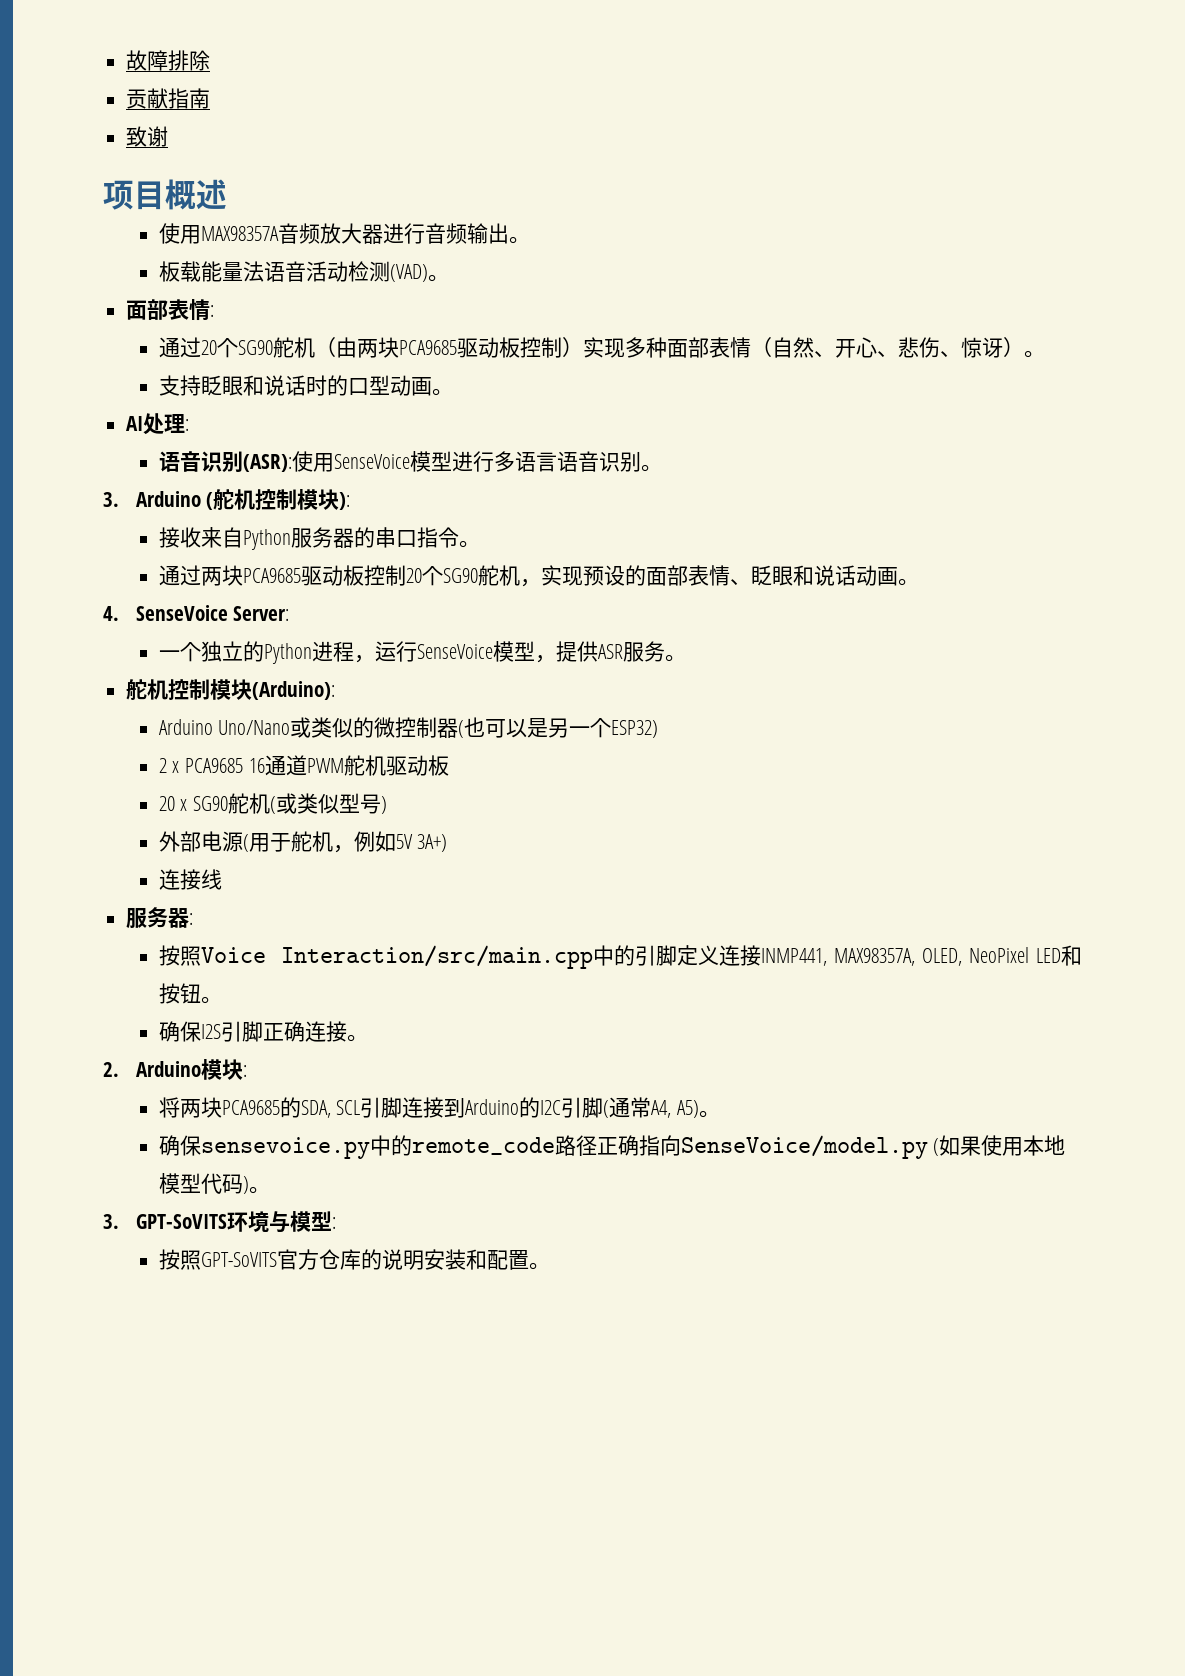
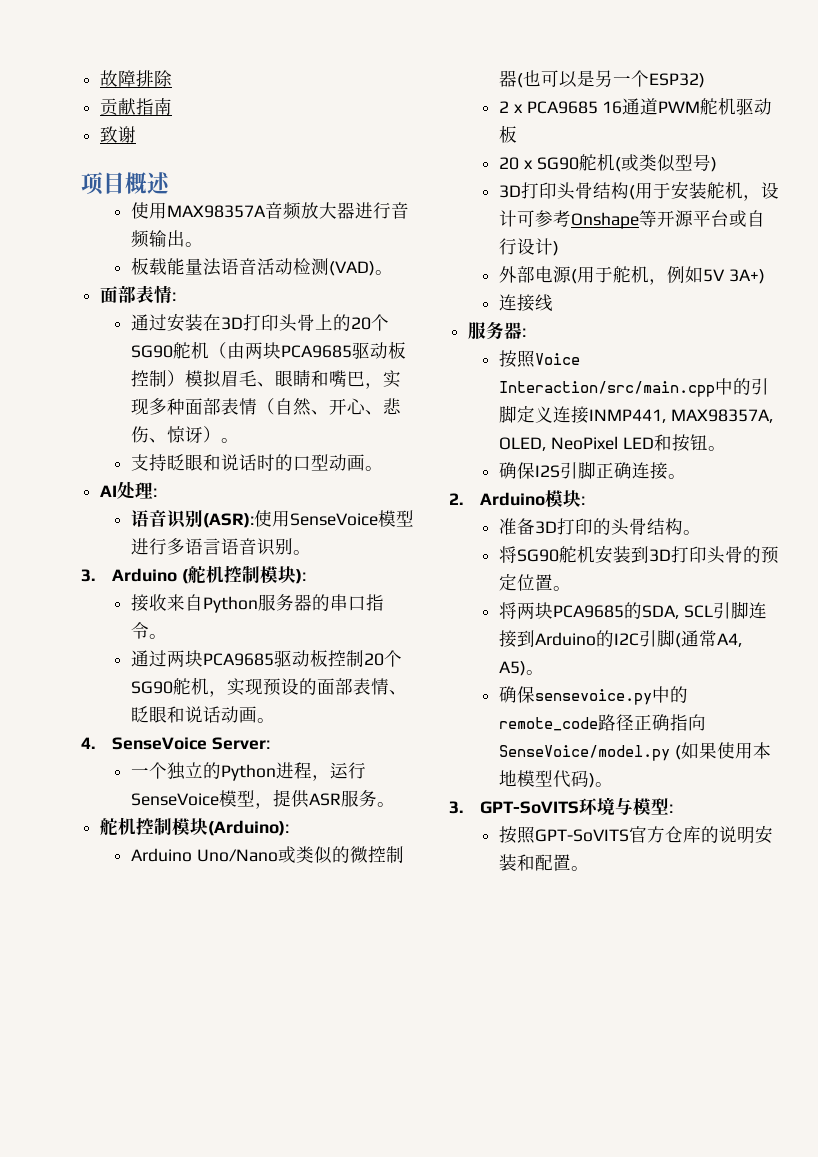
- 通过20个SG90舵机（由两块PCA9685驱动板控制）实现多种面部表情（自然、开心、悲伤、惊讶）。
+ 通过安装在3D打印头骨上的20个SG90舵机（由两块PCA9685驱动板控制）模拟眉毛、眼睛和嘴巴，实现多种面部表情（自然、开心、悲伤、惊讶）。
+ 3D打印头骨结构(用于安装舵机，设计可参考Onshape等开源平台或自行设计)
+ 准备3D打印的头骨结构。
+ 将SG90舵机安装到3D打印头骨的预定位置。

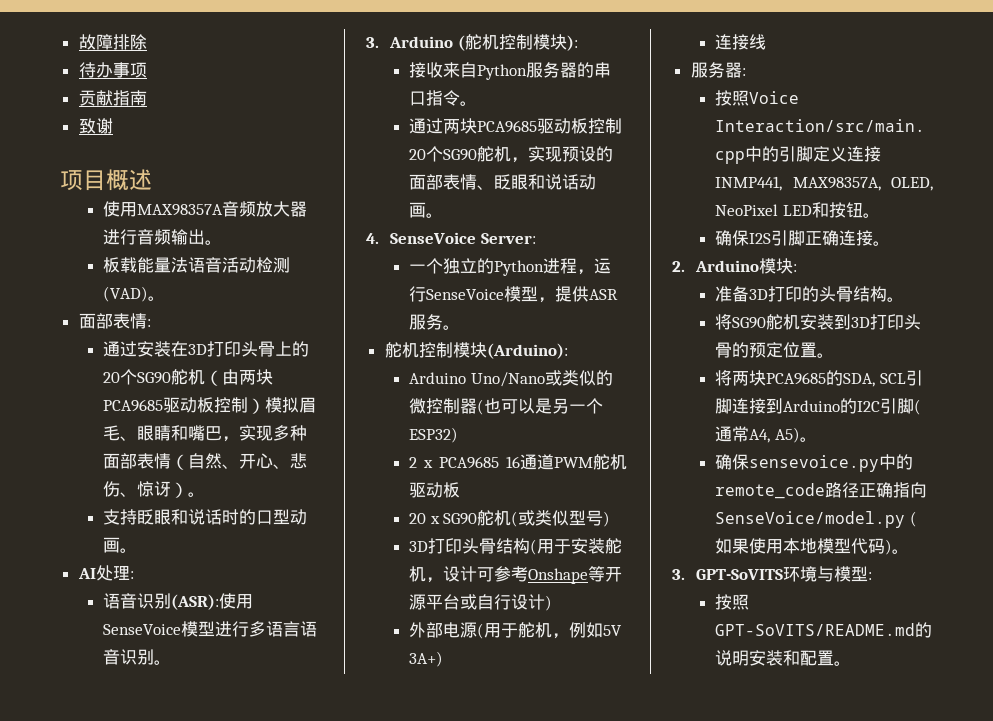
+ 待办事项
- 按照GPT-SoVITS官方仓库的说明安装和配置。
+ 按照GPT-SoVITS/README.md的说明安装和配置。

